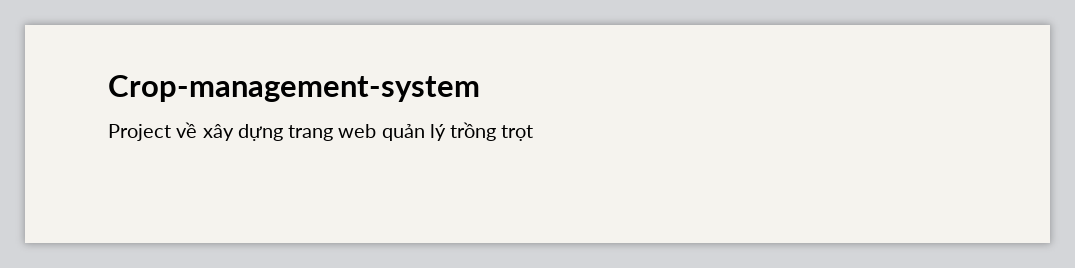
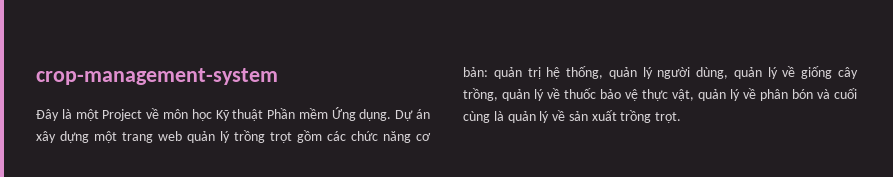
- Crop-management-system
- Project về xây dựng trang web quản lý trồng trọt
+ crop-management-system
+ Đây là một Project về môn học Kỹ thuật Phần mềm Ứng dụng. Dự án xây dựng một trang web quản lý trồng trọt gồm các chức năng cơ bản: quản trị hệ thống, quản lý người dùng, quản lý về giống cây trồng, quản lý về thuốc bảo vệ thực vật, quản lý về phân bón và cuối cùng là quản lý về sản xuất trồng trọt.

